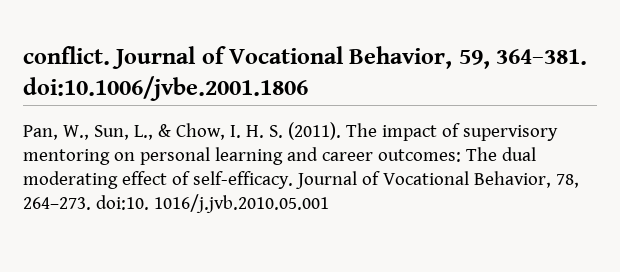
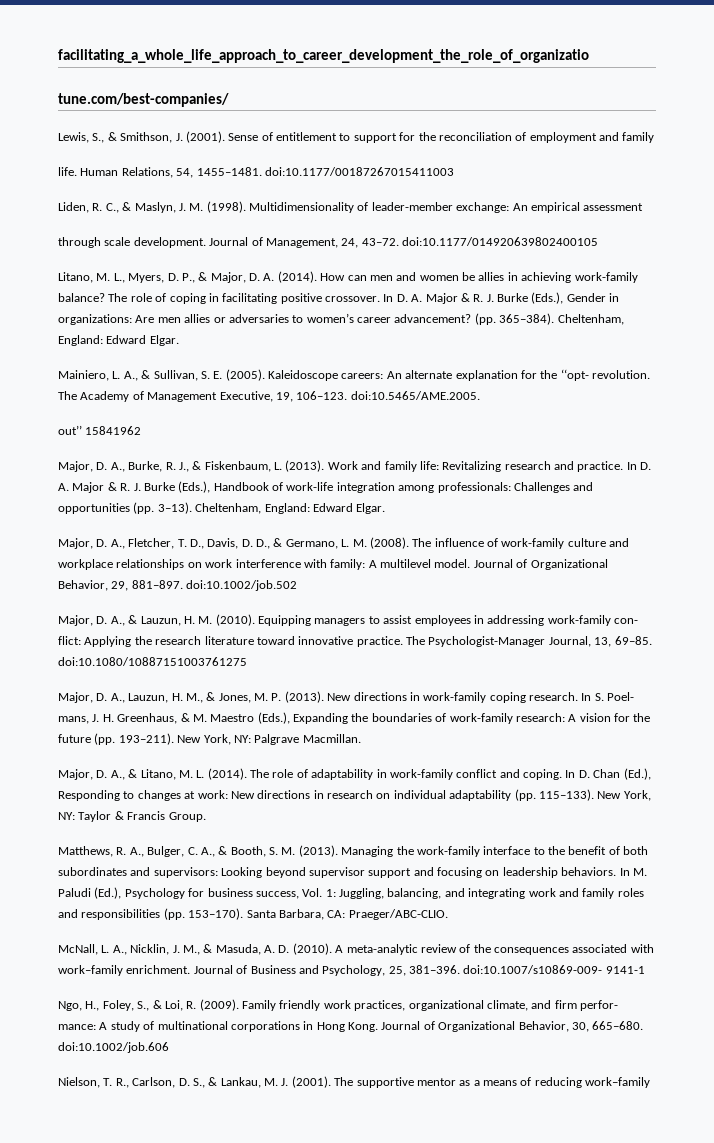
- conflict. Journal of Vocational Behavior, 59, 364–381. doi:10.1006/jvbe.2001.1806
- Pan, W., Sun, L., & Chow, I. H. S. (2011). The impact of supervisory mentoring on personal learning and career outcomes: The dual moderating effect of self-efficacy. Journal of Vocational Behavior, 78, 264–273. doi:10. 1016/j.jvb.2010.05.001
+ facilitating_a_whole_life_approach_to_career_development_the_role_of_organizatio
+ tune.com/best-companies/
+ Lewis, S., & Smithson, J. (2001). Sense of entitlement to support for the reconciliation of employment and family
+ life. Human Relations, 54, 1455–1481. doi:10.1177/00187267015411003
+ Liden, R. C., & Maslyn, J. M. (1998). Multidimensionality of leader-member exchange: An empirical assessment
+ through scale development. Journal of Management, 24, 43–72. doi:10.1177/014920639802400105
+ Litano, M. L., Myers, D. P., & Major, D. A. (2014). How can men and women be allies in achieving work-family balance? The role of coping in facilitating positive crossover. In D. A. Major & R. J. Burke (Eds.), Gender in organizations: Are men allies or adversaries to women’s career advancement? (pp. 365–384). Cheltenham, England: Edward Elgar.
+ Mainiero, L. A., & Sullivan, S. E. (2005). Kaleidoscope careers: An alternate explanation for the ‘‘opt- revolution. The Academy of Management Executive, 19, 106–123. doi:10.5465/AME.2005.
+ out’’ 15841962
+ Major, D. A., Burke, R. J., & Fiskenbaum, L. (2013). Work and family life: Revitalizing research and practice. In D. A. Major & R. J. Burke (Eds.), Handbook of work-life integration among professionals: Challenges and opportunities (pp. 3–13). Cheltenham, England: Edward Elgar.
+ Major, D. A., Fletcher, T. D., Davis, D. D., & Germano, L. M. (2008). The influence of work-family culture and workplace relationships on work interference with family: A multilevel model. Journal of Organizational Behavior, 29, 881–897. doi:10.1002/job.502
+ Major, D. A., & Lauzun, H. M. (2010). Equipping managers to assist employees in addressing work-family con- flict: Applying the research literature toward innovative practice. The Psychologist-Manager Journal, 13, 69–85. doi:10.1080/10887151003761275
+ Major, D. A., Lauzun, H. M., & Jones, M. P. (2013). New directions in work-family coping research. In S. Poel- mans, J. H. Greenhaus, & M. Maestro (Eds.), Expanding the boundaries of work-family research: A vision for the future (pp. 193–211). New York, NY: Palgrave Macmillan.
+ Major, D. A., & Litano, M. L. (2014). The role of adaptability in work-family conflict and coping. In D. Chan (Ed.), Responding to changes at work: New directions in research on individual adaptability (pp. 115–133). New York, NY: Taylor & Francis Group.
+ Matthews, R. A., Bulger, C. A., & Booth, S. M. (2013). Managing the work-family interface to the benefit of both subordinates and supervisors: Looking beyond supervisor support and focusing on leadership behaviors. In M. Paludi (Ed.), Psychology for business success, Vol. 1: Juggling, balancing, and integrating work and family roles and responsibilities (pp. 153–170). Santa Barbara, CA: Praeger/ABC-CLIO.
+ McNall, L. A., Nicklin, J. M., & Masuda, A. D. (2010). A meta-analytic review of the consequences associated with work–family enrichment. Journal of Business and Psychology, 25, 381–396. doi:10.1007/s10869-009- 9141-1
+ Ngo, H., Foley, S., & Loi, R. (2009). Family friendly work practices, organizational climate, and firm perfor- mance: A study of multinational corporations in Hong Kong. Journal of Organizational Behavior, 30, 665–680. doi:10.1002/job.606
+ Nielson, T. R., Carlson, D. S., & Lankau, M. J. (2001). The supportive mentor as a means of reducing work–family

